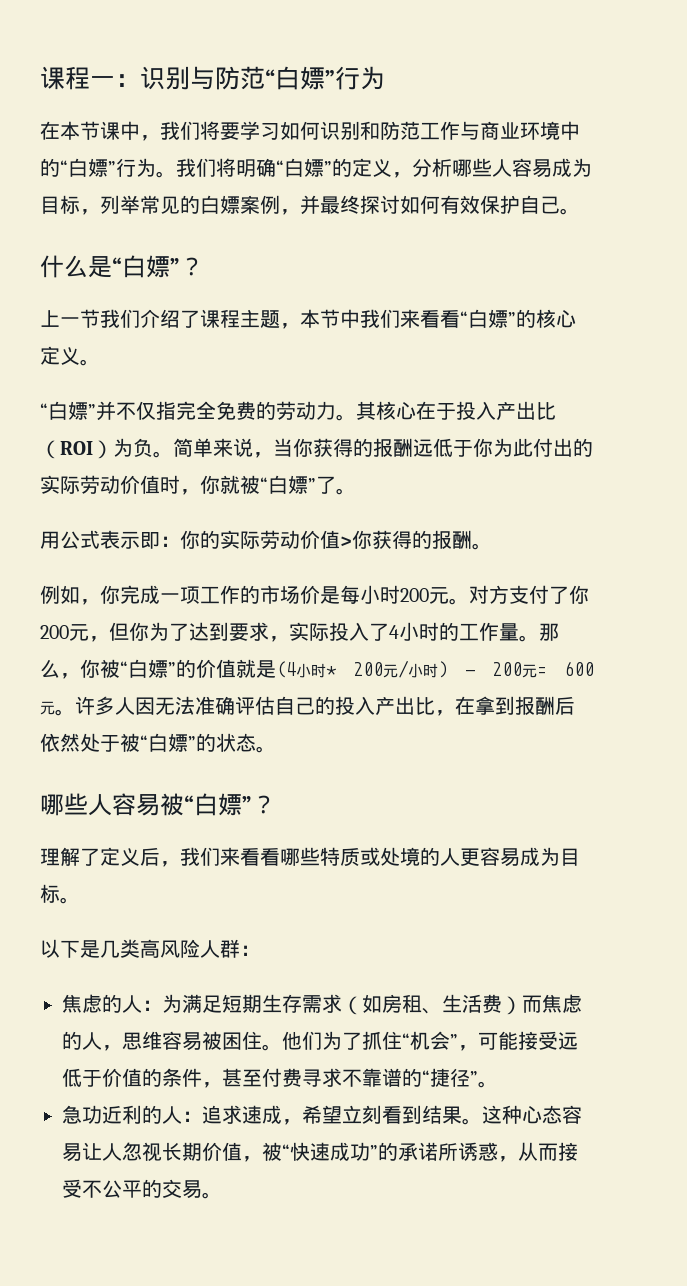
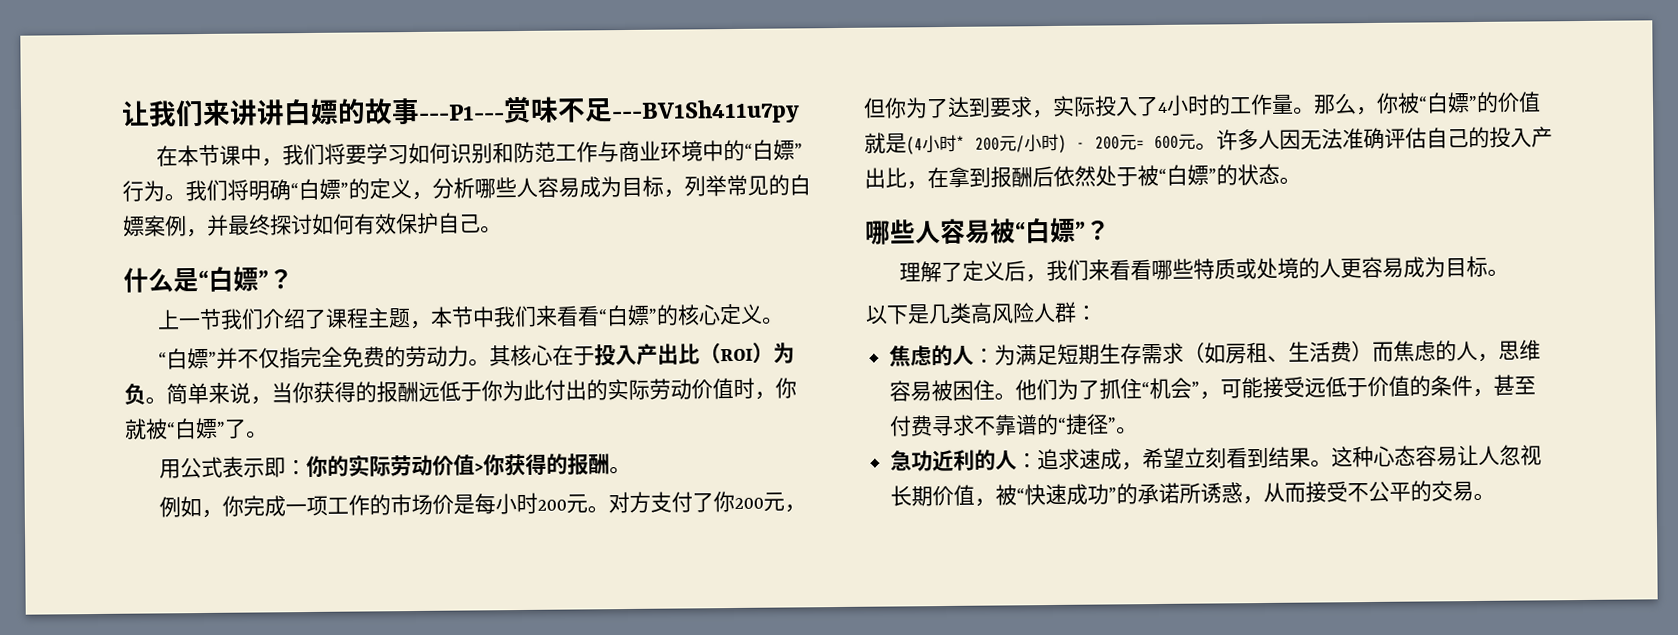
- 课程一：识别与防范“白嫖”行为
+ 让我们来讲讲白嫖的故事---P1---赏味不足---BV1Sh411u7py

